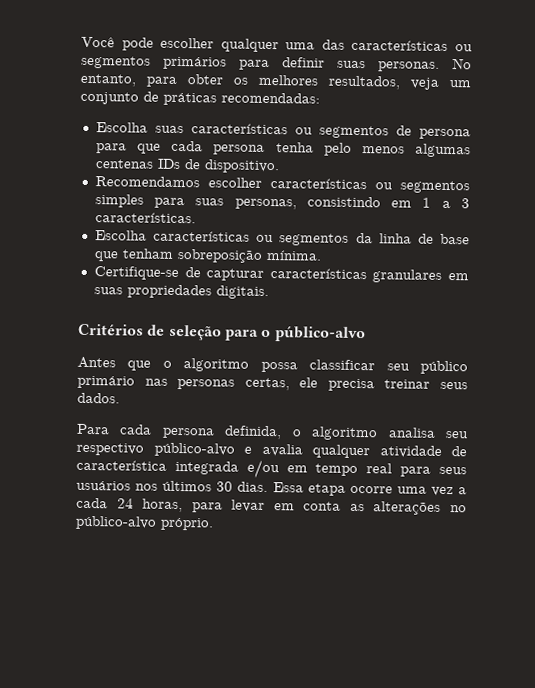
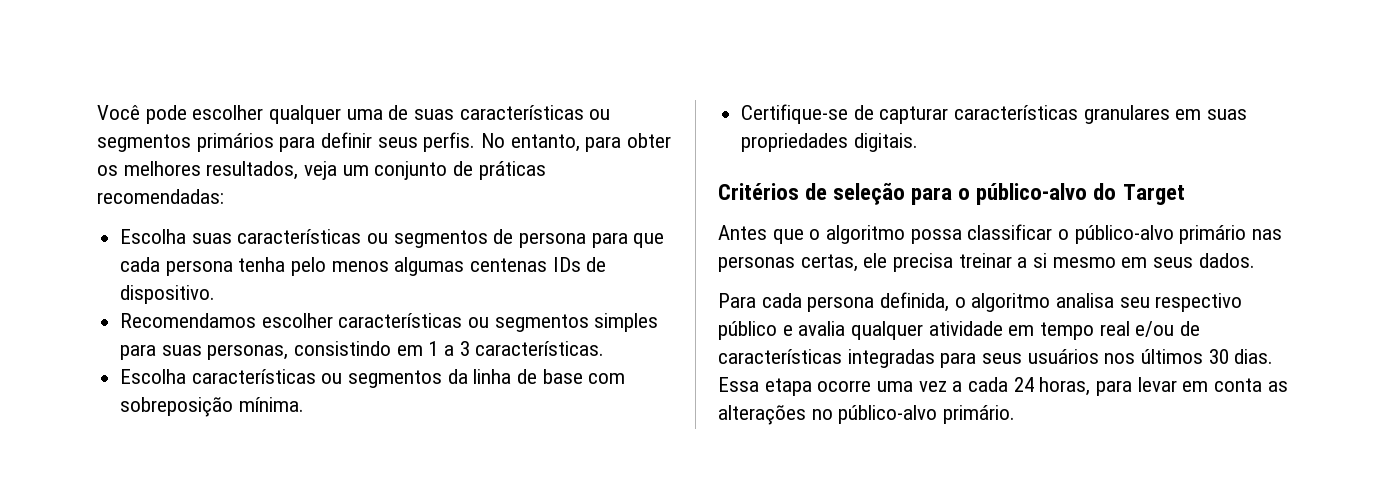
- Você pode escolher qualquer uma das características ou segmentos primários para definir suas personas.
+ Você pode escolher qualquer uma de suas características ou segmentos primários para definir seus perfis.
- Escolha características ou segmentos da linha de base que tenham sobreposição mínima.
+ Escolha características ou segmentos da linha de base com sobreposição mínima.
- Critérios de seleção para o público-alvo
+ Critérios de seleção para o público-alvo do Target
- Antes que o algoritmo possa classificar seu público primário nas personas certas, ele precisa treinar seus dados.
+ Antes que o algoritmo possa classificar o público-alvo primário nas personas certas, ele precisa treinar a si mesmo em seus dados.
- Para cada persona definida, o algoritmo analisa seu respectivo público-alvo e avalia qualquer atividade de característica integrada e/ou em tempo real para seus usuários nos últimos 30 dias.
+ Para cada persona definida, o algoritmo analisa seu respectivo público e avalia qualquer atividade em tempo real e/ou de características integradas para seus usuários nos últimos 30 dias.
- Essa etapa ocorre uma vez a cada 24 horas, para levar em conta as alterações no público-alvo próprio.
+ Essa etapa ocorre uma vez a cada 24 horas, para levar em conta as alterações no público-alvo primário.

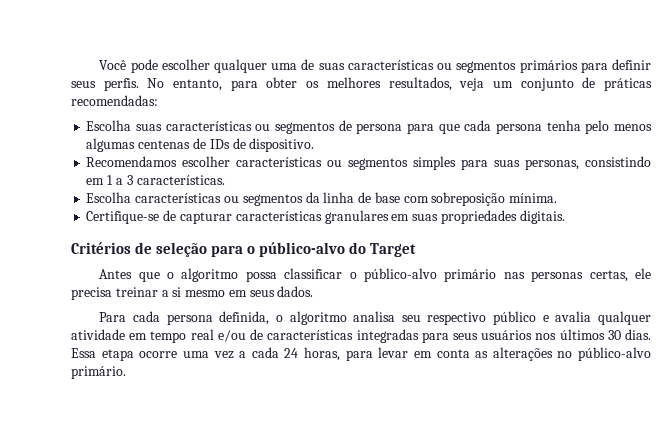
- Escolha suas características ou segmentos de persona para que cada persona tenha pelo menos algumas centenas IDs de dispositivo.
+ Escolha suas características ou segmentos de persona para que cada persona tenha pelo menos algumas centenas de IDs de dispositivo.

